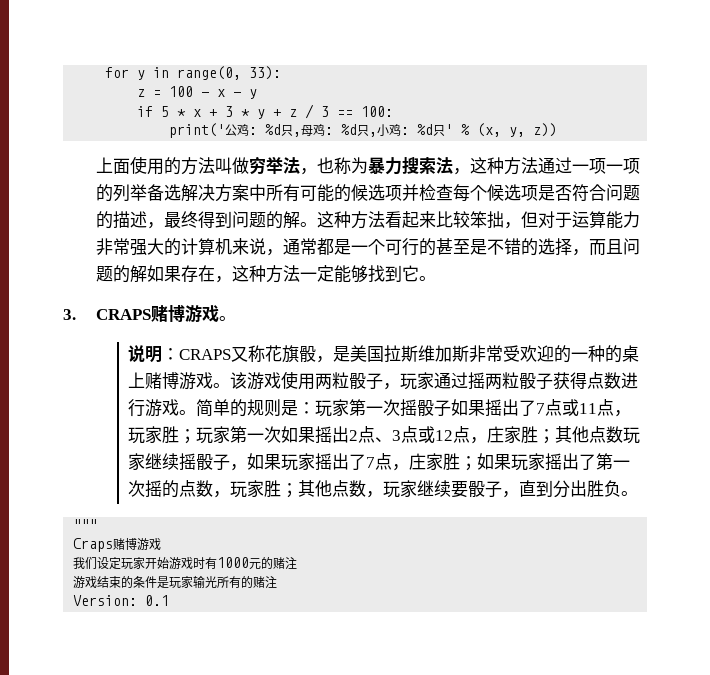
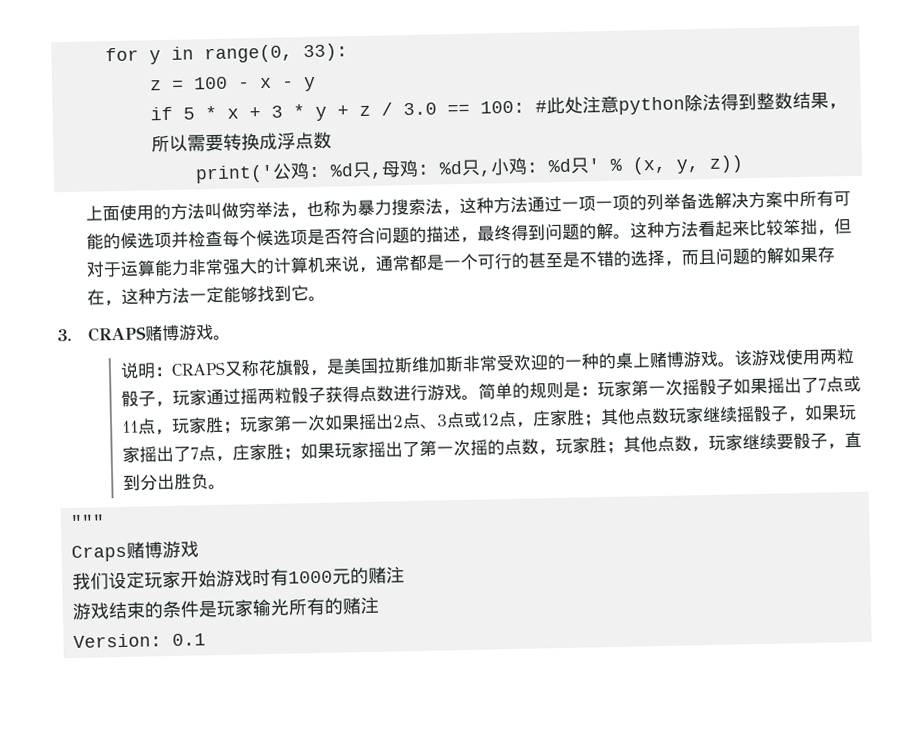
- if 5 * x + 3 * y + z / 3 == 100:
+ if 5 * x + 3 * y + z / 3.0 == 100: #此处注意python除法得到整数结果，所以需要转换成浮点数

